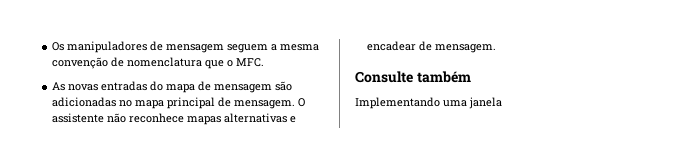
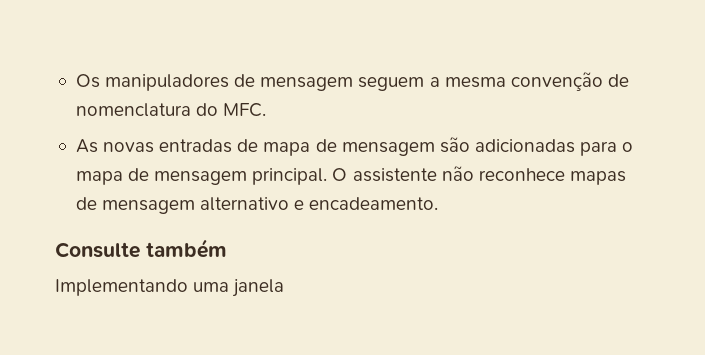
- Os manipuladores de mensagem seguem a mesma convenção de nomenclatura que o MFC.
+ Os manipuladores de mensagem seguem a mesma convenção de nomenclatura do MFC.
- As novas entradas do mapa de mensagem são adicionadas no mapa principal de mensagem.
+ As novas entradas de mapa de mensagem são adicionadas para o mapa de mensagem principal.
- O assistente não reconhece mapas alternativas e encadear de mensagem.
+ O assistente não reconhece mapas de mensagem alternativo e encadeamento.

